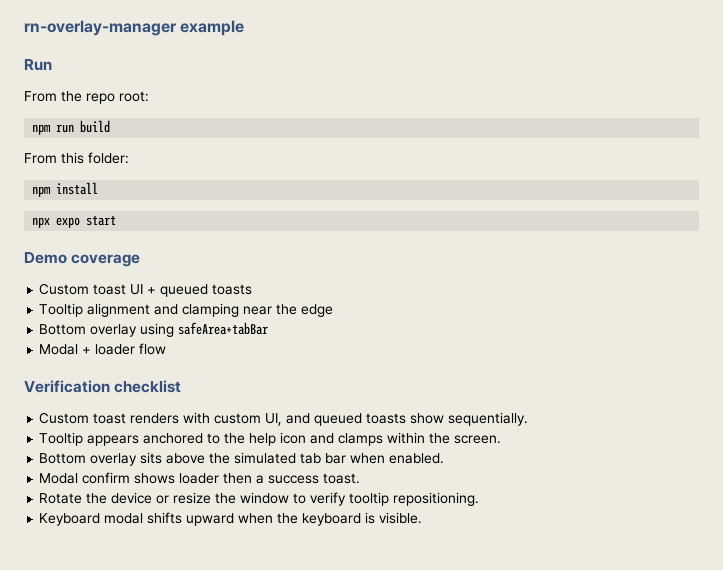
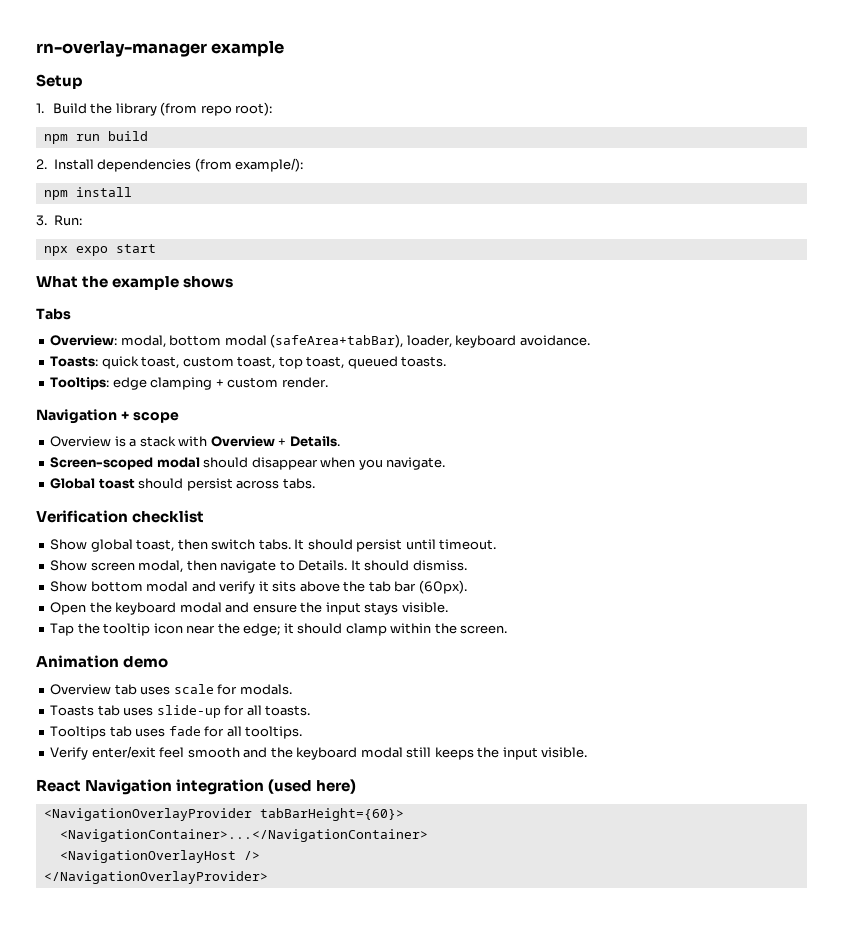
- Run
- From the repo root:
+ Setup
+ 1. Build the library (from repo root):
  npm run build
- From this folder:
+ 2. Install dependencies (from example/):
+ 3. Run:
- Demo coverage
- Custom toast UI + queued toasts
- Tooltip alignment and clamping near the edge
- Bottom overlay using safeArea+tabBar
- Modal + loader flow
+ What the example shows
+ Tabs
+ Overview: modal, bottom modal (safeArea+tabBar), loader, keyboard avoidance.
+ Toasts: quick toast, custom toast, top toast, queued toasts.
+ Tooltips: edge clamping + custom render.
+ Navigation + scope
+ Overview is a stack with Overview + Details.
+ Screen-scoped modal should disappear when you navigate.
+ Global toast should persist across tabs.
  Verification checklist
- Custom toast renders with custom UI, and queued toasts show sequentially.
- Tooltip appears anchored to the help icon and clamps within the screen.
- Bottom overlay sits above the simulated tab bar when enabled.
- Modal confirm shows loader then a success toast.
- Rotate the device or resize the window to verify tooltip repositioning.
- Keyboard modal shifts upward when the keyboard is visible.
+ Show global toast, then switch tabs. It should persist until timeout.
+ Show screen modal, then navigate to Details. It should dismiss.
+ Show bottom modal and verify it sits above the tab bar (60px).
+ Open the keyboard modal and ensure the input stays visible.
+ Tap the tooltip icon near the edge; it should clamp within the screen.
+ Animation demo
+ Overview tab uses scale for modals.
+ Toasts tab uses slide-up for all toasts.
+ Tooltips tab uses fade for all tooltips.
+ Verify enter/exit feel smooth and the keyboard modal still keeps the input visible.
+ React Navigation integration (used here)
+ <NavigationOverlayProvider tabBarHeight={60}>
+ <NavigationContainer>...</NavigationContainer>
+ <NavigationOverlayHost />
+ </NavigationOverlayProvider>

